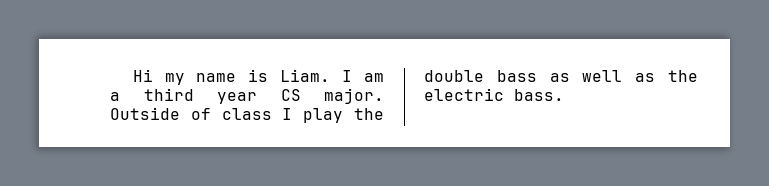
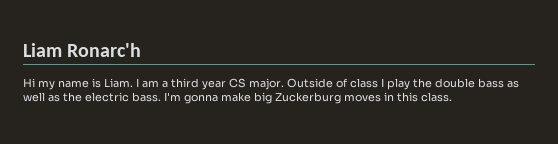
+ Liam Ronarc'h
+ I'm gonna make big Zuckerburg moves in this class.

